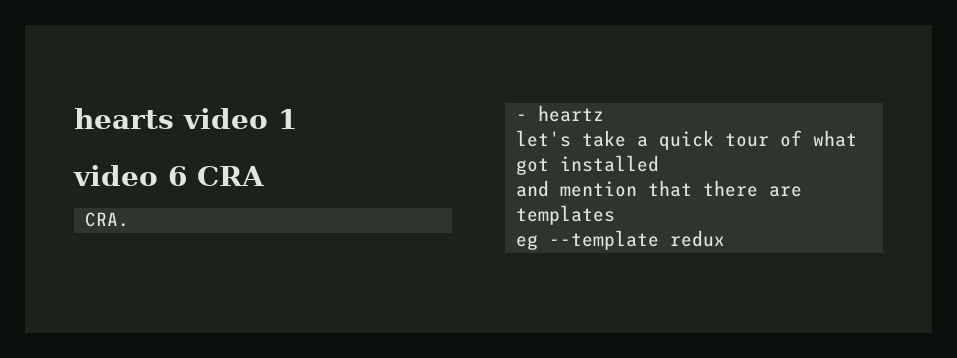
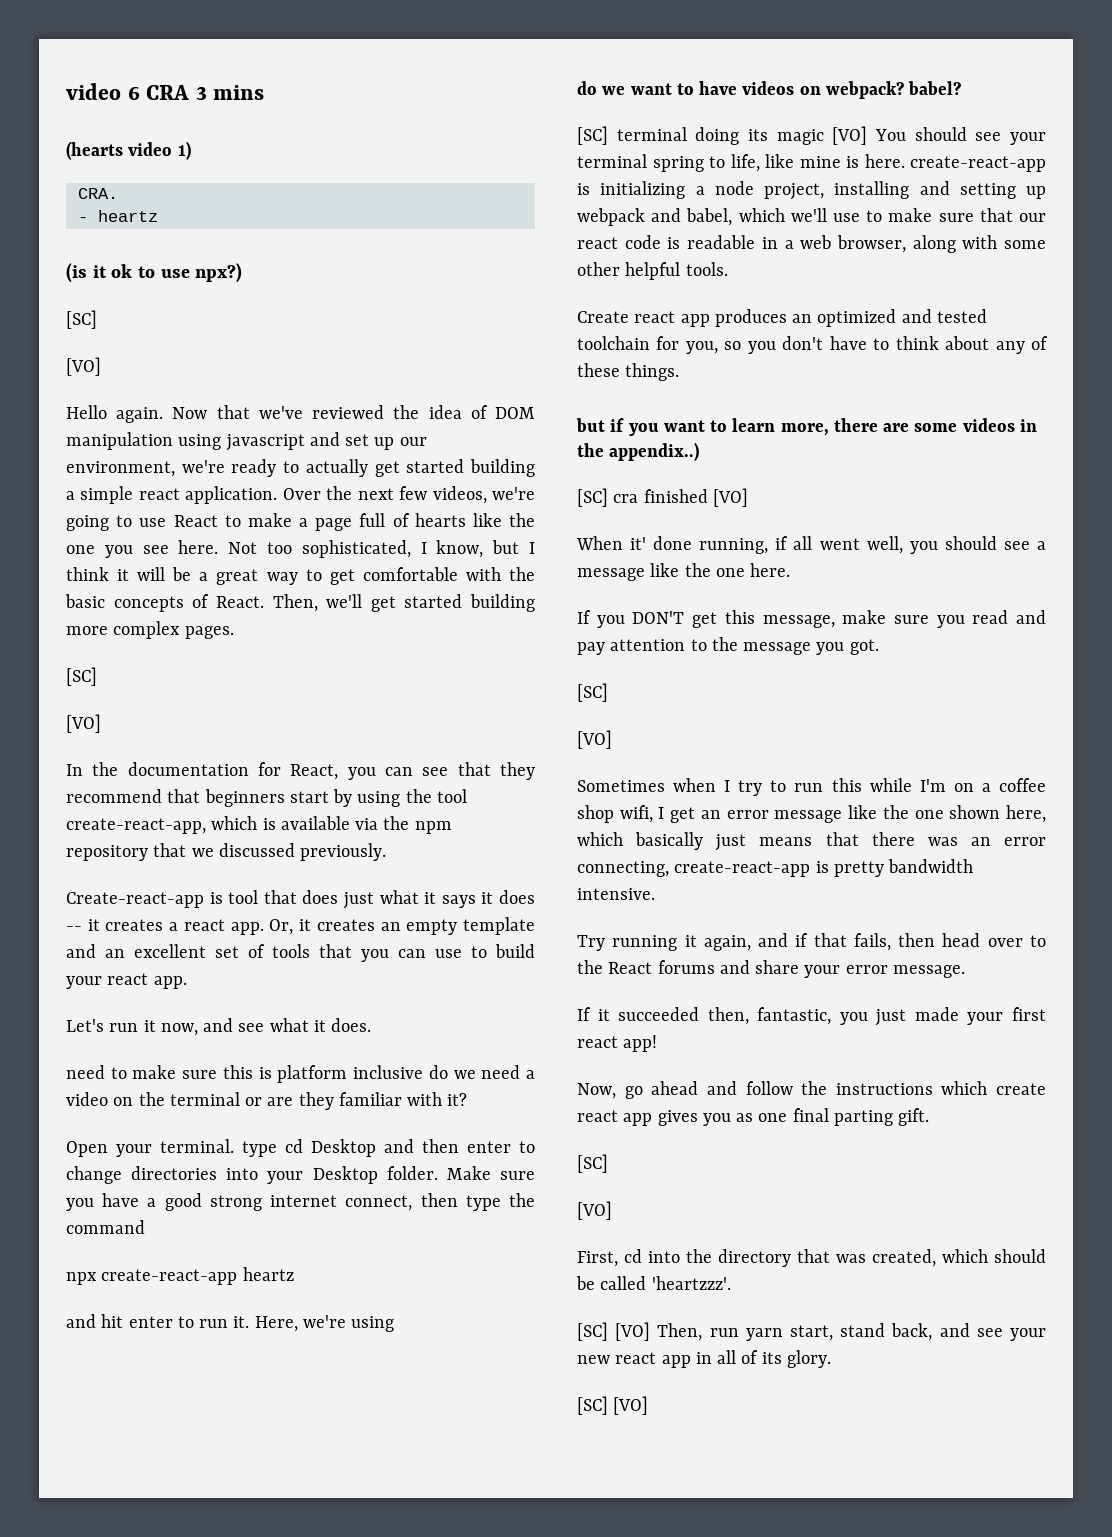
- hearts video 1
- video 6 CRA
+ video 6 CRA 3 mins
+ (hearts video 1)
  CRA.
  - heartz
- let's take a quick tour of what got installed
- and mention that there are templates
- eg --template redux
+ (is it ok to use npx?)
+ [SC]
+ [VO]
+ Hello again. Now that we've reviewed the idea of DOM manipulation using javascript and set up our environment, we're ready to actually get started building a simple react application. Over the next few videos, we're going to use React to make a page full of hearts like the one you see here. Not too sophisticated, I know, but I think it will be a great way to get comfortable with the basic concepts of React. Then, we'll get started building more complex pages.
+ [SC]
+ [VO]
+ In the documentation for React, you can see that they recommend that beginners start by using the tool create-react-app, which is available via the npm repository that we discussed previously.
+ Create-react-app is tool that does just what it says it does -- it creates a react app. Or, it creates an empty template and an excellent set of tools that you can use to build your react app.
+ Let's run it now, and see what it does.
+ need to make sure this is platform inclusive do we need a video on the terminal or are they familiar with it?
+ Open your terminal. type cd Desktop and then enter to change directories into your Desktop folder. Make sure you have a good strong internet connect, then type the command
+ npx create-react-app heartz
+ and hit enter to run it. Here, we're using
+ do we want to have videos on webpack? babel?
+ [SC] terminal doing its magic [VO] You should see your terminal spring to life, like mine is here. create-react-app is initializing a node project, installing and setting up webpack and babel, which we'll use to make sure that our react code is readable in a web browser, along with some other helpful tools.
+ Create react app produces an optimized and tested toolchain for you, so you don't have to think about any of these things.
+ but if you want to learn more, there are some videos in the appendix..)
+ [SC] cra finished [VO]
+ When it' done running, if all went well, you should see a message like the one here.
+ If you DON'T get this message, make sure you read and pay attention to the message you got.
+ [SC]
+ [VO]
+ Sometimes when I try to run this while I'm on a coffee shop wifi, I get an error message like the one shown here, which basically just means that there was an error connecting, create-react-app is pretty bandwidth intensive.
+ Try running it again, and if that fails, then head over to the React forums and share your error message.
+ If it succeeded then, fantastic, you just made your first react app!
+ Now, go ahead and follow the instructions which create react app gives you as one final parting gift.
+ [SC]
+ [VO]
+ First, cd into the directory that was created, which should be called 'heartzzz'.
+ [SC] [VO] Then, run yarn start, stand back, and see your new react app in all of its glory.
+ [SC] [VO]

